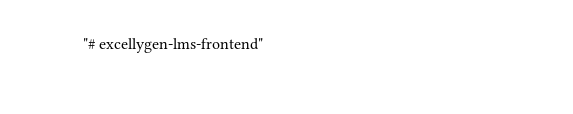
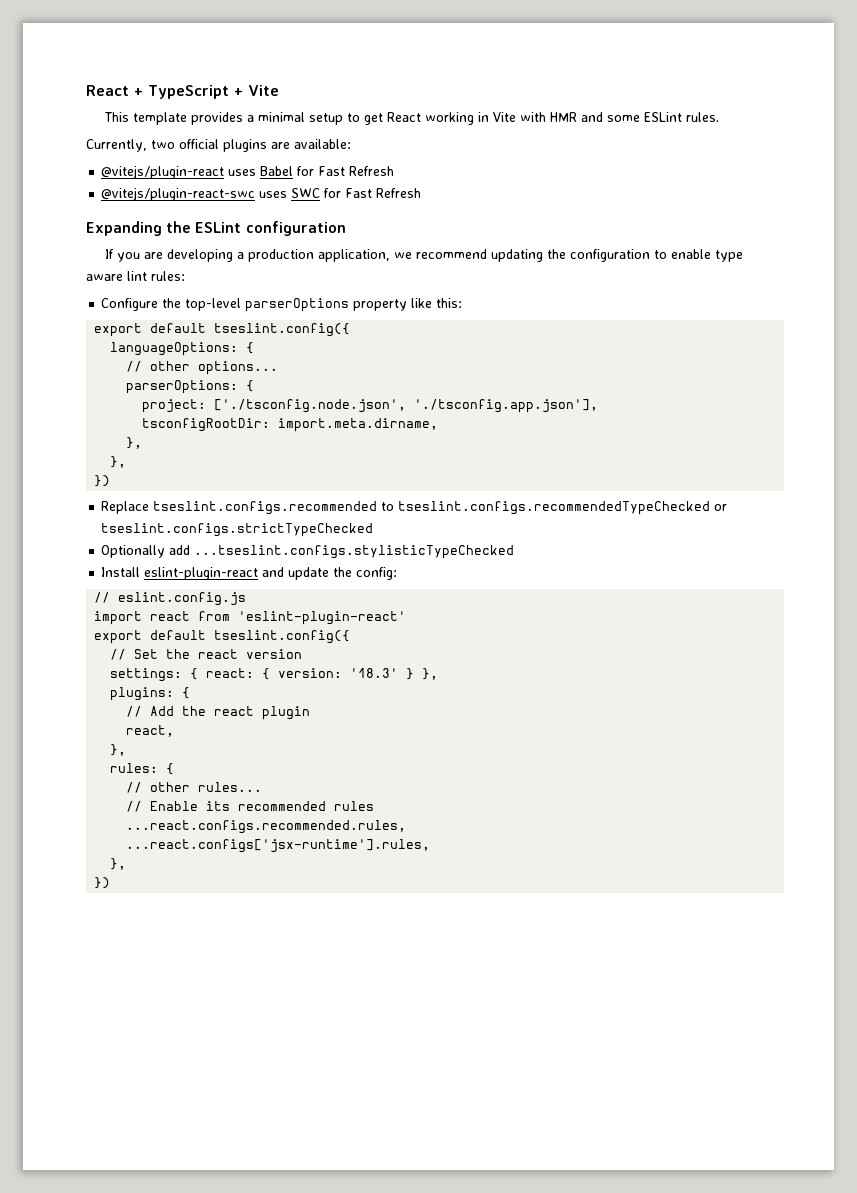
- "# excellygen-lms-frontend"
+ React + TypeScript + Vite
+ This template provides a minimal setup to get React working in Vite with HMR and some ESLint rules.
+ Currently, two official plugins are available:
+ @vitejs/plugin-react uses Babel for Fast Refresh
+ @vitejs/plugin-react-swc uses SWC for Fast Refresh
+ Expanding the ESLint configuration
+ If you are developing a production application, we recommend updating the configuration to enable type aware lint rules:
+ Configure the top-level parserOptions property like this:
+ export default tseslint.config({
+ languageOptions: {
+ // other options...
+ parserOptions: {
+ project: ['./tsconfig.node.json', './tsconfig.app.json'],
+ tsconfigRootDir: import.meta.dirname,
+ },
+ },
+ })
+ Replace tseslint.configs.recommended to tseslint.configs.recommendedTypeChecked or tseslint.configs.strictTypeChecked
+ Optionally add ...tseslint.configs.stylisticTypeChecked
+ Install eslint-plugin-react and update the config:
+ // eslint.config.js
+ import react from 'eslint-plugin-react'
+ export default tseslint.config({
+ // Set the react version
+ settings: { react: { version: '18.3' } },
+ plugins: {
+ // Add the react plugin
+ react,
+ },
+ rules: {
+ // other rules...
+ // Enable its recommended rules
+ ...react.configs.recommended.rules,
+ ...react.configs['jsx-runtime'].rules,
+ },
+ })

